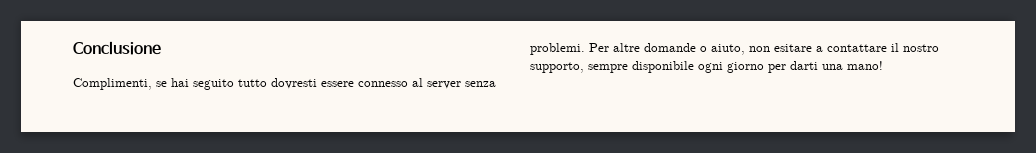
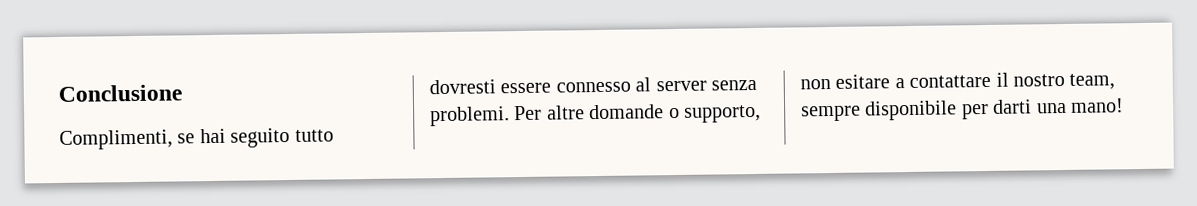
- Per altre domande o aiuto, non esitare a contattare il nostro supporto, sempre disponibile ogni giorno per darti una mano!
+ Per altre domande o supporto, non esitare a contattare il nostro team, sempre disponibile per darti una mano!

